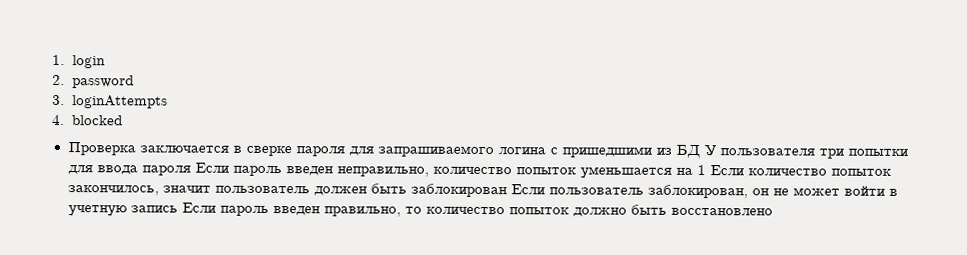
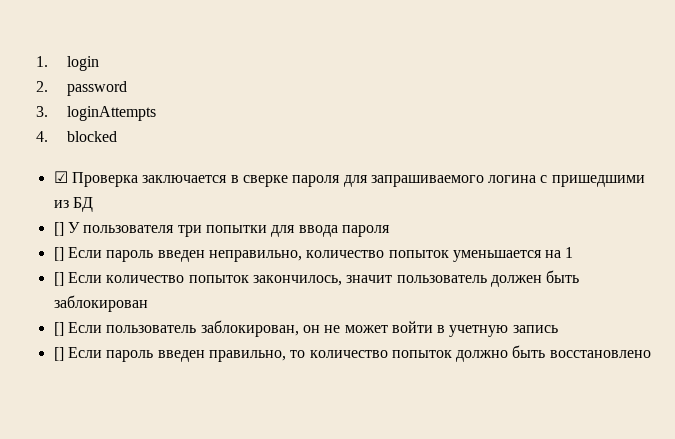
- Проверка заключается в сверке пароля для запрашиваемого логина с пришедшими из БД У пользователя три попытки для ввода пароля Если пароль введен неправильно, количество попыток уменьшается на 1 Если количество попыток закончилось, значит пользователь должен быть заблокирован Если пользователь заблокирован, он не может войти в учетную запись Если пароль введен правильно, то количество попыток должно быть восстановлено
+ ☑ Проверка заключается в сверке пароля для запрашиваемого логина с пришедшими из БД
+ [] У пользователя три попытки для ввода пароля
+ [] Если пароль введен неправильно, количество попыток уменьшается на 1
+ [] Если количество попыток закончилось, значит пользователь должен быть заблокирован
+ [] Если пользователь заблокирован, он не может войти в учетную запись
+ [] Если пароль введен правильно, то количество попыток должно быть восстановлено

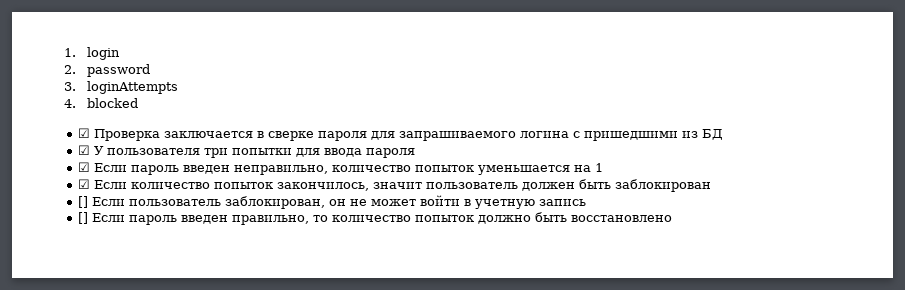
- [] У пользователя три попытки для ввода пароля
+ ☑ У пользователя три попытки для ввода пароля
- [] Если пароль введен неправильно, количество попыток уменьшается на 1
+ ☑ Если пароль введен неправильно, количество попыток уменьшается на 1
- [] Если количество попыток закончилось, значит пользователь должен быть заблокирован
+ ☑ Если количество попыток закончилось, значит пользователь должен быть заблокирован

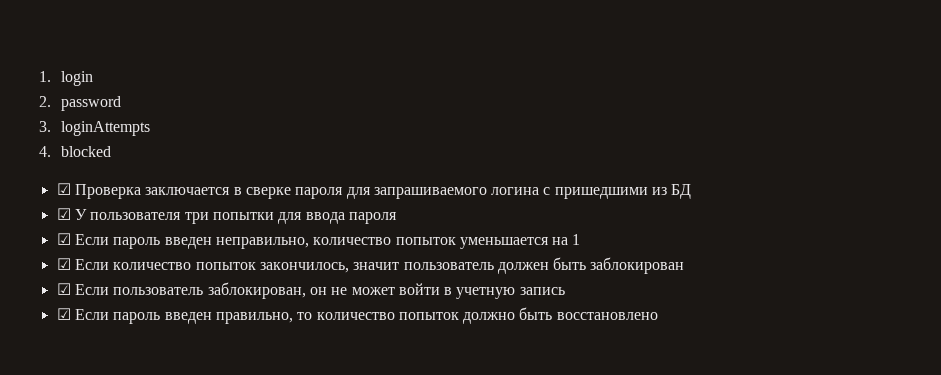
- [] Если пользователь заблокирован, он не может войти в учетную запись
+ ☑ Если пользователь заблокирован, он не может войти в учетную запись
- [] Если пароль введен правильно, то количество попыток должно быть восстановлено
+ ☑ Если пароль введен правильно, то количество попыток должно быть восстановлено

